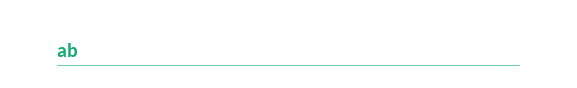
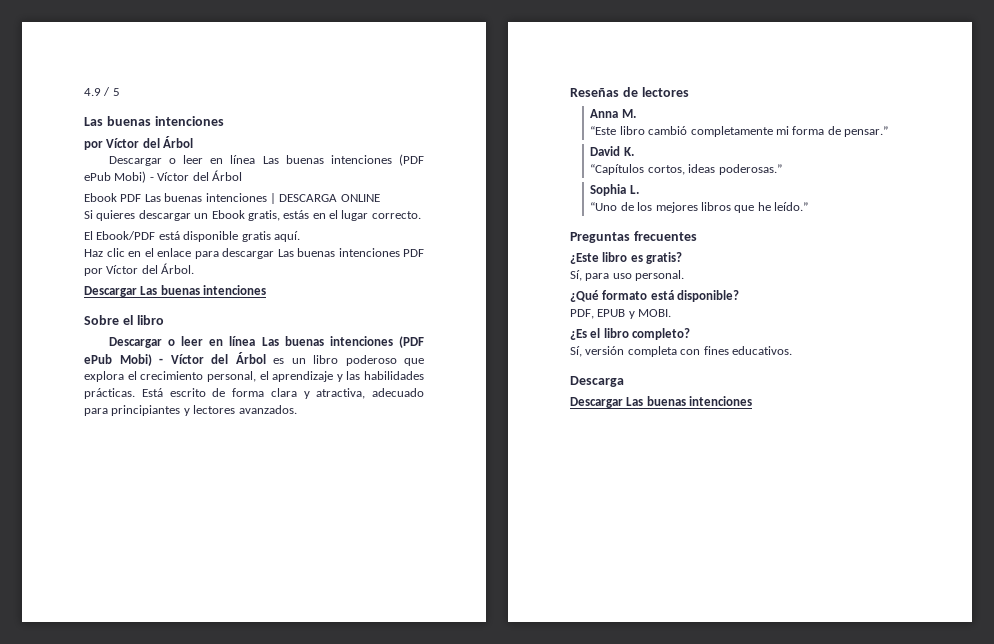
- ab
+ 4.9 / 5
+ Las buenas intenciones
+ por Víctor del Árbol
+ Descargar o leer en línea Las buenas intenciones (PDF ePub Mobi) - Víctor del Árbol
+ Ebook PDF Las buenas intenciones | DESCARGA ONLINE
+ Si quieres descargar un Ebook gratis, estás en el lugar correcto.
+ El Ebook/PDF está disponible gratis aquí.
+ Haz clic en el enlace para descargar Las buenas intenciones PDF por Víctor del Árbol.
+ Descargar Las buenas intenciones
+ Sobre el libro
+ Descargar o leer en línea Las buenas intenciones (PDF ePub Mobi) - Víctor del Árbol es un libro poderoso que explora el crecimiento personal, el aprendizaje y las habilidades prácticas. Está escrito de forma clara y atractiva, adecuado para principiantes y lectores avanzados.
+ Reseñas de lectores
+ Anna M.
+ “Este libro cambió completamente mi forma de pensar.”
+ David K.
+ “Capítulos cortos, ideas poderosas.”
+ Sophia L.
+ “Uno de los mejores libros que he leído.”
+ Preguntas frecuentes
+ ¿Este libro es gratis?
+ Sí, para uso personal.
+ ¿Qué formato está disponible?
+ PDF, EPUB y MOBI.
+ ¿Es el libro completo?
+ Sí, versión completa con fines educativos.
+ Descarga
+ Descargar Las buenas intenciones

